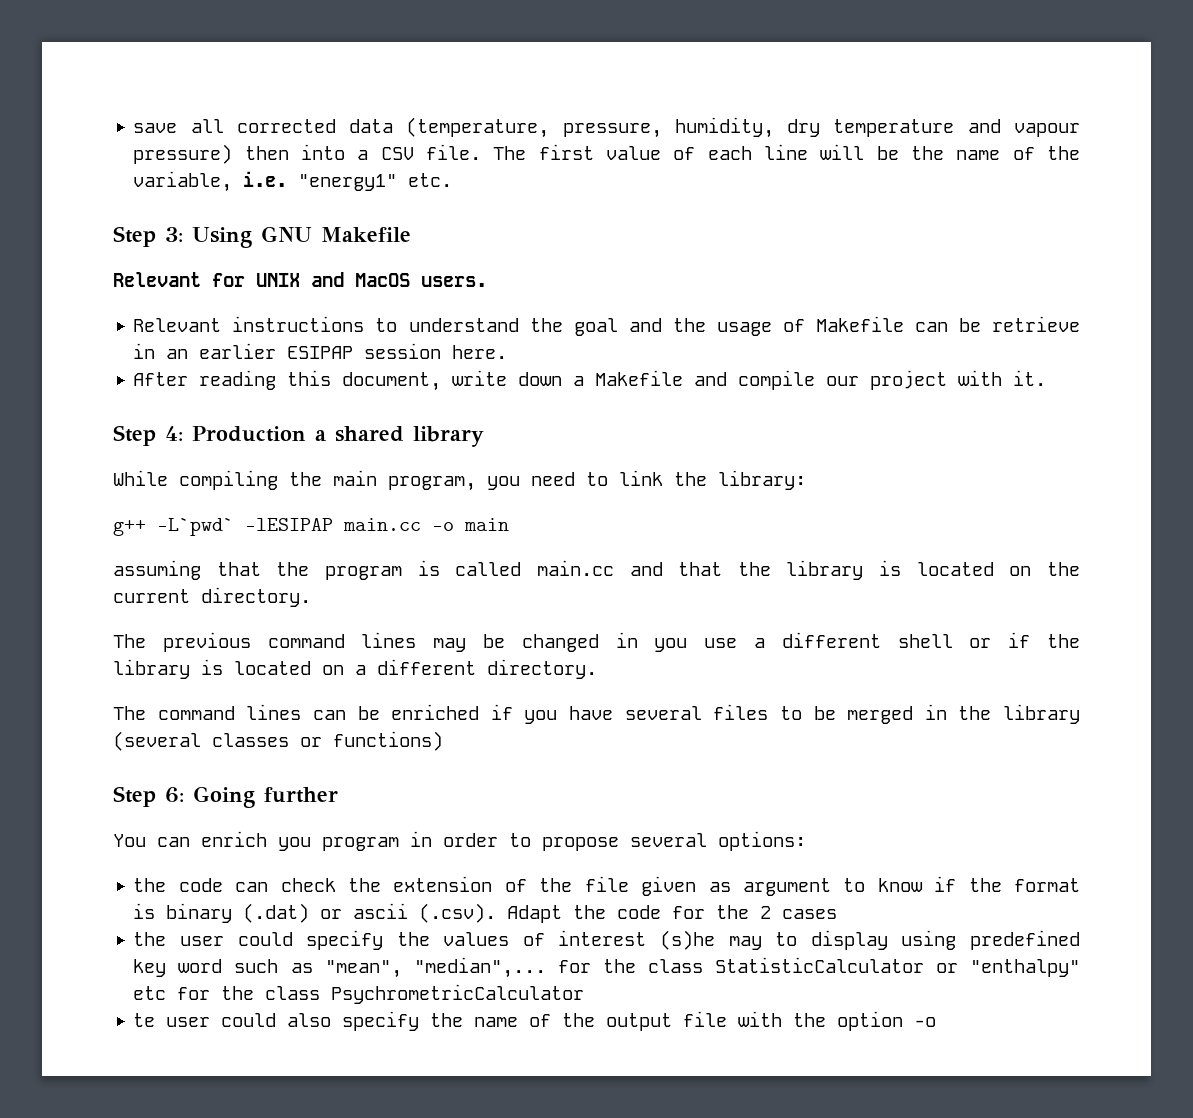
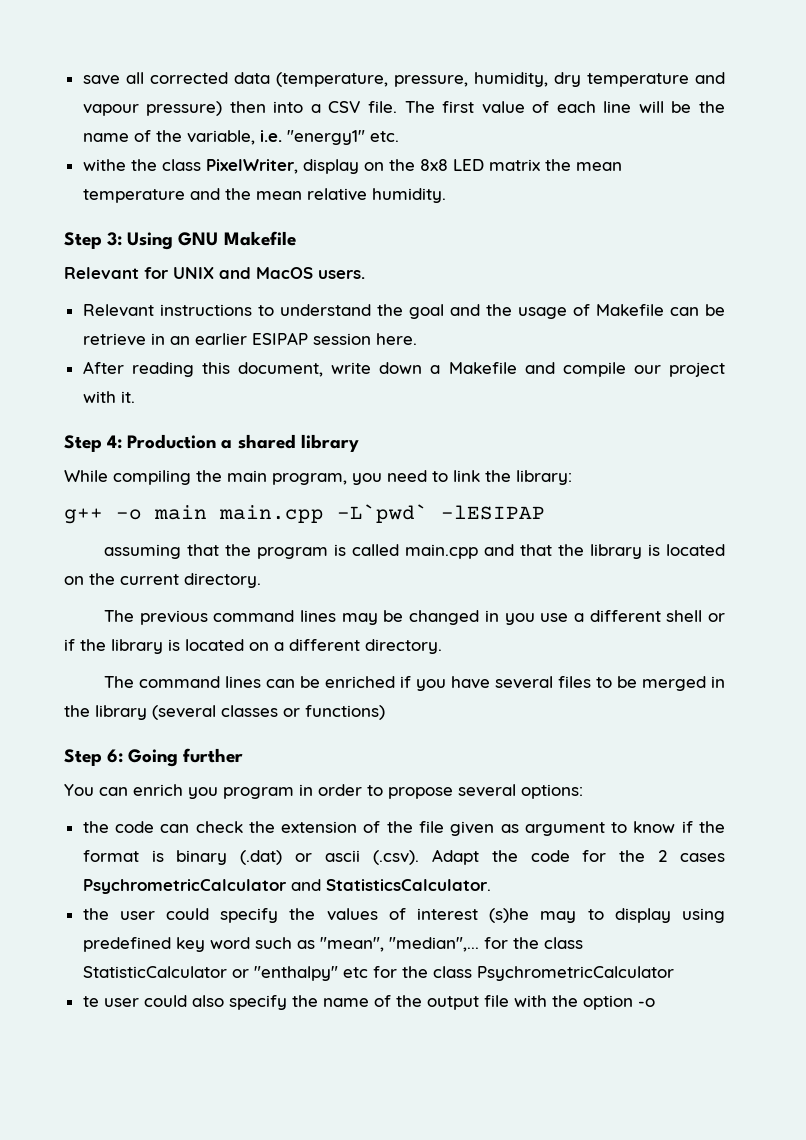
+ withe the class PixelWriter, display on the 8x8 LED matrix the mean temperature and the mean relative humidity.
- g++ -L`pwd` -lESIPAP main.cc -o main
+ g++ -o main main.cpp -L`pwd` -lESIPAP
- assuming that the program is called main.cc and that the library is located on the current directory.
+ assuming that the program is called main.cpp and that the library is located on the current directory.
- the code can check the extension of the file given as argument to know if the format is binary (.dat) or ascii (.csv). Adapt the code for the 2 cases
+ the code can check the extension of the file given as argument to know if the format is binary (.dat) or ascii (.csv). Adapt the code for the 2 cases PsychrometricCalculator and StatisticsCalculator.

